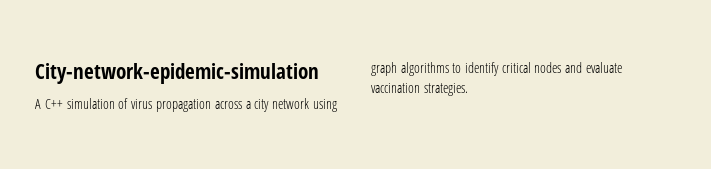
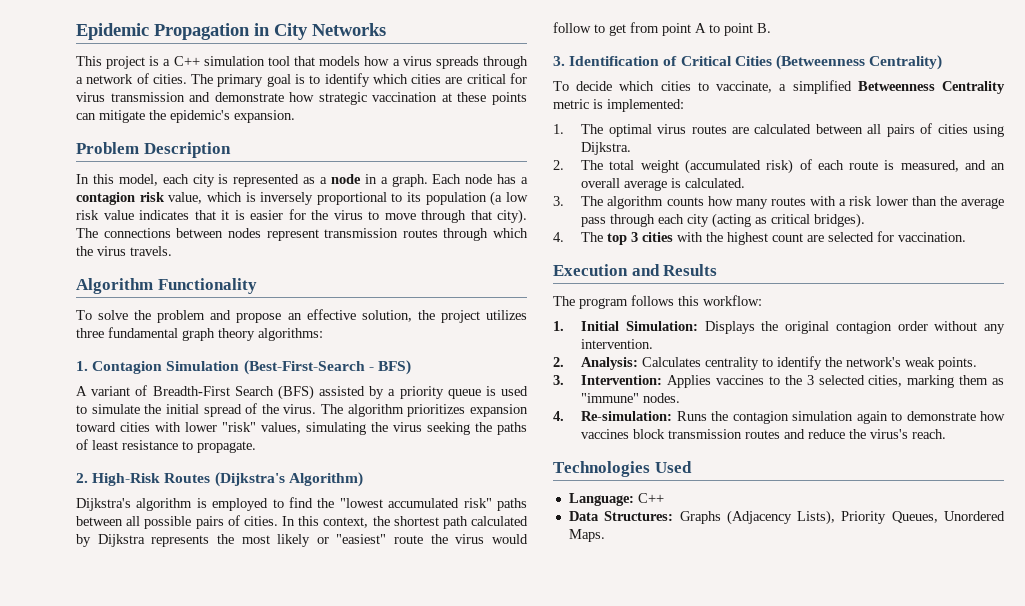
- City-network-epidemic-simulation
- A C++ simulation of virus propagation across a city network using graph algorithms to identify critical nodes and evaluate vaccination strategies.
+ Epidemic Propagation in City Networks
+ This project is a C++ simulation tool that models how a virus spreads through a network of cities. The primary goal is to identify which cities are critical for virus transmission and demonstrate how strategic vaccination at these points can mitigate the epidemic's expansion.
+ Problem Description
+ In this model, each city is represented as a node in a graph. Each node has a contagion risk value, which is inversely proportional to its population (a low risk value indicates that it is easier for the virus to move through that city). The connections between nodes represent transmission routes through which the virus travels.
+ Algorithm Functionality
+ To solve the problem and propose an effective solution, the project utilizes three fundamental graph theory algorithms:
+ 1. Contagion Simulation (Best-First-Search - BFS)
+ A variant of Breadth-First Search (BFS) assisted by a priority queue is used to simulate the initial spread of the virus. The algorithm prioritizes expansion toward cities with lower "risk" values, simulating the virus seeking the paths of least resistance to propagate.
+ 2. High-Risk Routes (Dijkstra's Algorithm)
+ Dijkstra's algorithm is employed to find the "lowest accumulated risk" paths between all possible pairs of cities. In this context, the shortest path calculated by Dijkstra represents the most likely or "easiest" route the virus would follow to get from point A to point B.
+ 3. Identification of Critical Cities (Betweenness Centrality)
+ To decide which cities to vaccinate, a simplified Betweenness Centrality metric is implemented:
+ 1. The optimal virus routes are calculated between all pairs of cities using Dijkstra.
+ 2. The total weight (accumulated risk) of each route is measured, and an overall average is calculated.
+ 3. The algorithm counts how many routes with a risk lower than the average pass through each city (acting as critical bridges).
+ 4. The top 3 cities with the highest count are selected for vaccination.
+ Execution and Results
+ The program follows this workflow:
+ 1. Initial Simulation: Displays the original contagion order without any intervention.
+ 2. Analysis: Calculates centrality to identify the network's weak points.
+ 3. Intervention: Applies vaccines to the 3 selected cities, marking them as "immune" nodes.
+ 4. Re-simulation: Runs the contagion simulation again to demonstrate how vaccines block transmission routes and reduce the virus's reach.
+ Technologies Used
+ Language: C++
+ Data Structures: Graphs (Adjacency Lists), Priority Queues, Unordered Maps.

